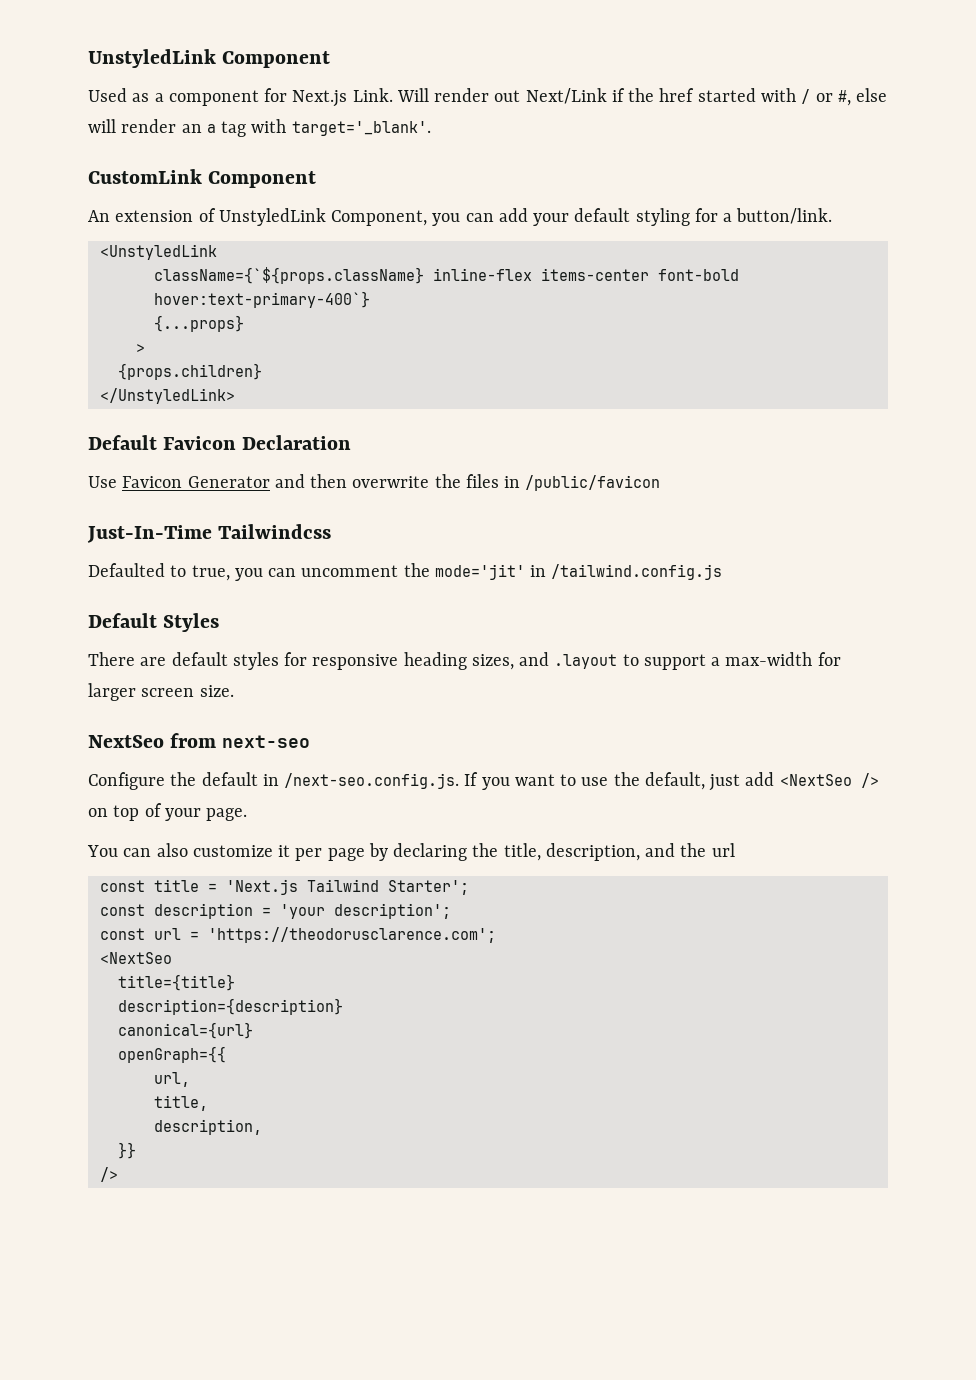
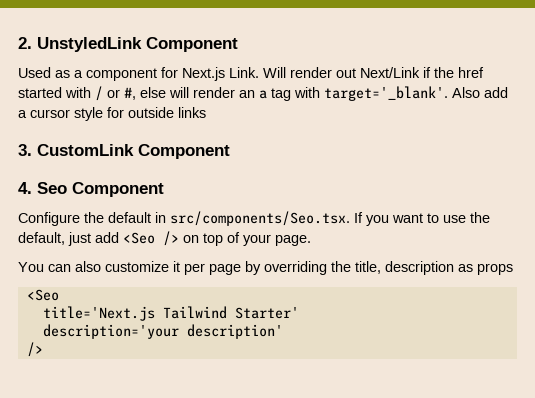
- UnstyledLink Component
+ 2. UnstyledLink Component
- Will render out Next/Link if the href started with / or #, else will render an a tag with target='_blank'.
- CustomLink Component
- An extension of UnstyledLink Component, you can add your default styling for a button/link.
- <UnstyledLink
- className={`${props.className} inline-flex items-center font-bold hover:text-primary-400`}
- {...props}
- >
- {props.children}
- </UnstyledLink>
- Default Favicon Declaration
- Use Favicon Generator and then overwrite the files in /public/favicon
- Just-In-Time Tailwindcss
- Defaulted to true, you can uncomment the mode='jit' in /tailwind.config.js
- Default Styles
- There are default styles for responsive heading sizes, and .layout to support a max-width for larger screen size.
- NextSeo from next-seo
+ Will render out Next/Link if the href started with / or #, else will render an a tag with target='_blank'. Also add a cursor style for outside links
+ 3. CustomLink Component
+ 4. Seo Component
- Configure the default in /next-seo.config.js. If you want to use the default, just add <NextSeo /> on top of your page.
+ Configure the default in src/components/Seo.tsx. If you want to use the default, just add <Seo /> on top of your page.
- You can also customize it per page by declaring the title, description, and the url
- const title = 'Next.js Tailwind Starter';
- const description = 'your description';
- const url = 'https://theodorusclarence.com';
- <NextSeo
- title={title}
- description={description}
- canonical={url}
- openGraph={{
- url,
- title,
- description,
- }}
+ You can also customize it per page by overriding the title, description as props
+ <Seo
+ title='Next.js Tailwind Starter'
+ description='your description'

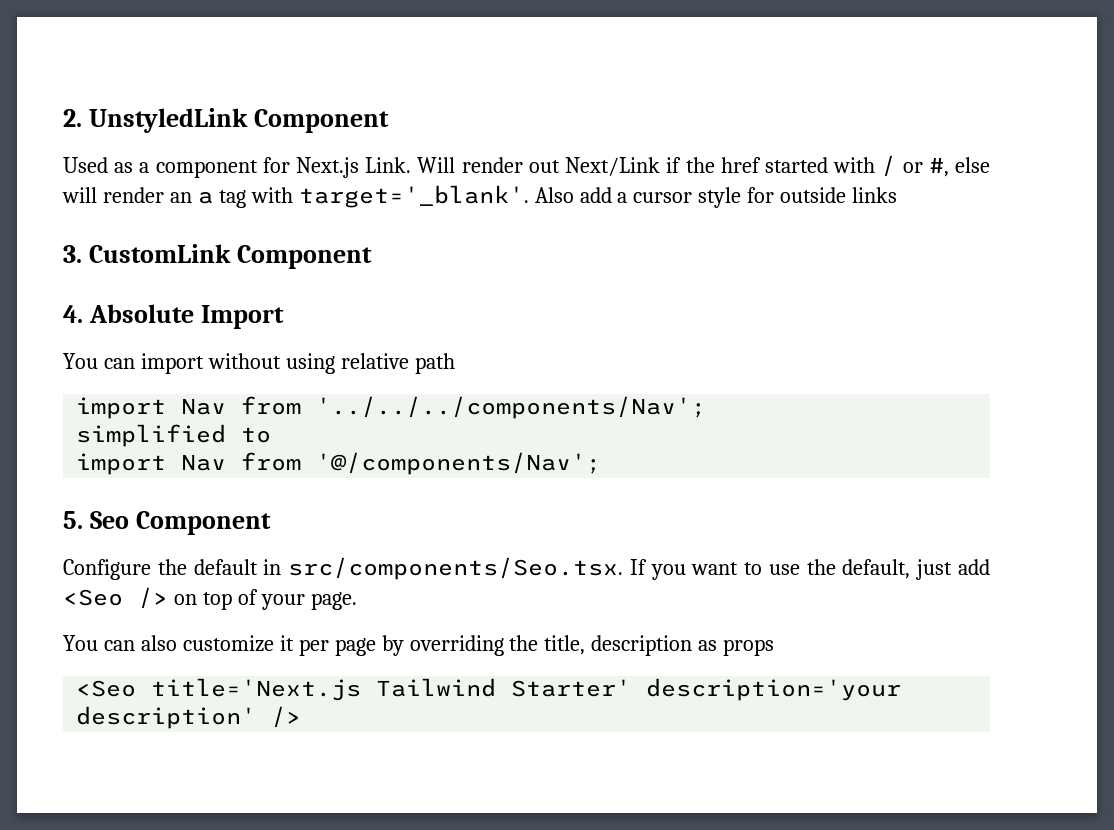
- 4. Seo Component
+ 4. Absolute Import
+ You can import without using relative path
+ import Nav from '../../../components/Nav';
+ simplified to
+ import Nav from '@/components/Nav';
+ 5. Seo Component
  You can also customize it per page by overriding the title, description as props
- <Seo
- title='Next.js Tailwind Starter'
- description='your description'
- />
+ <Seo title='Next.js Tailwind Starter' description='your description' />

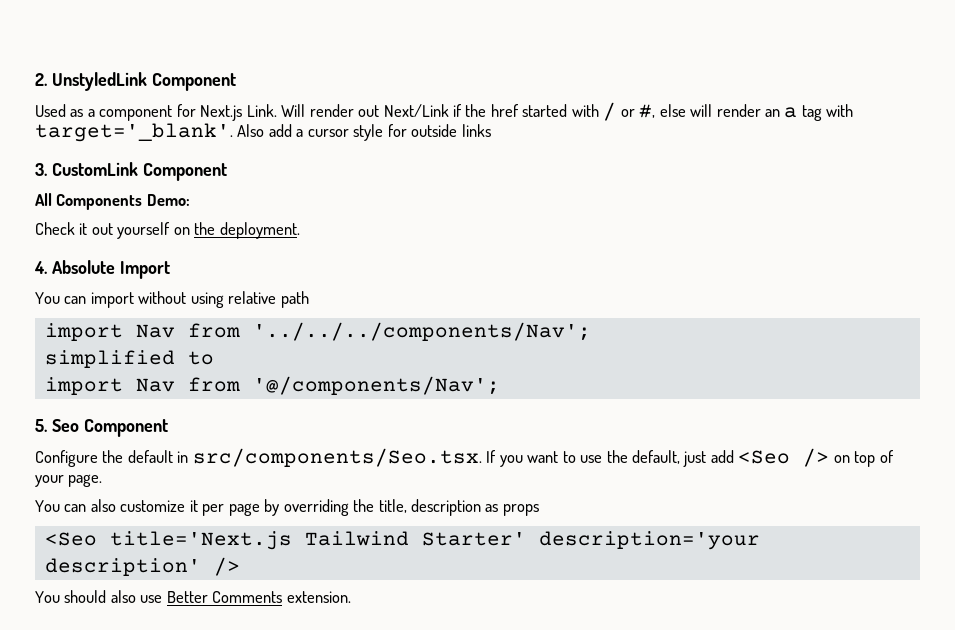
+ All Components Demo:
+ Check it out yourself on the deployment.
+ You should also use Better Comments extension.

